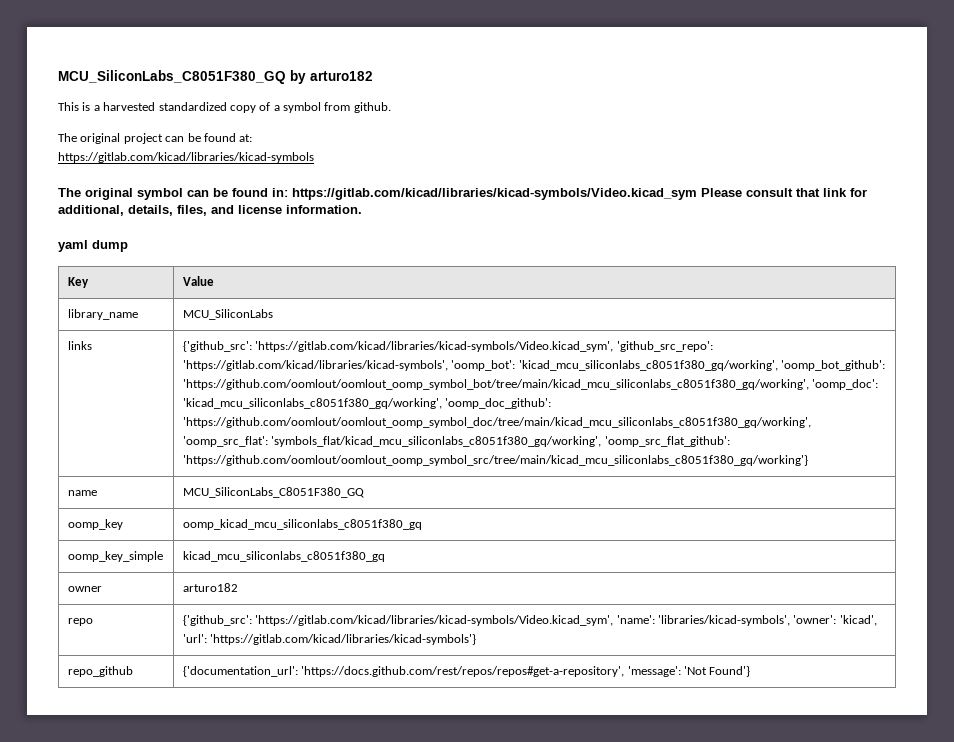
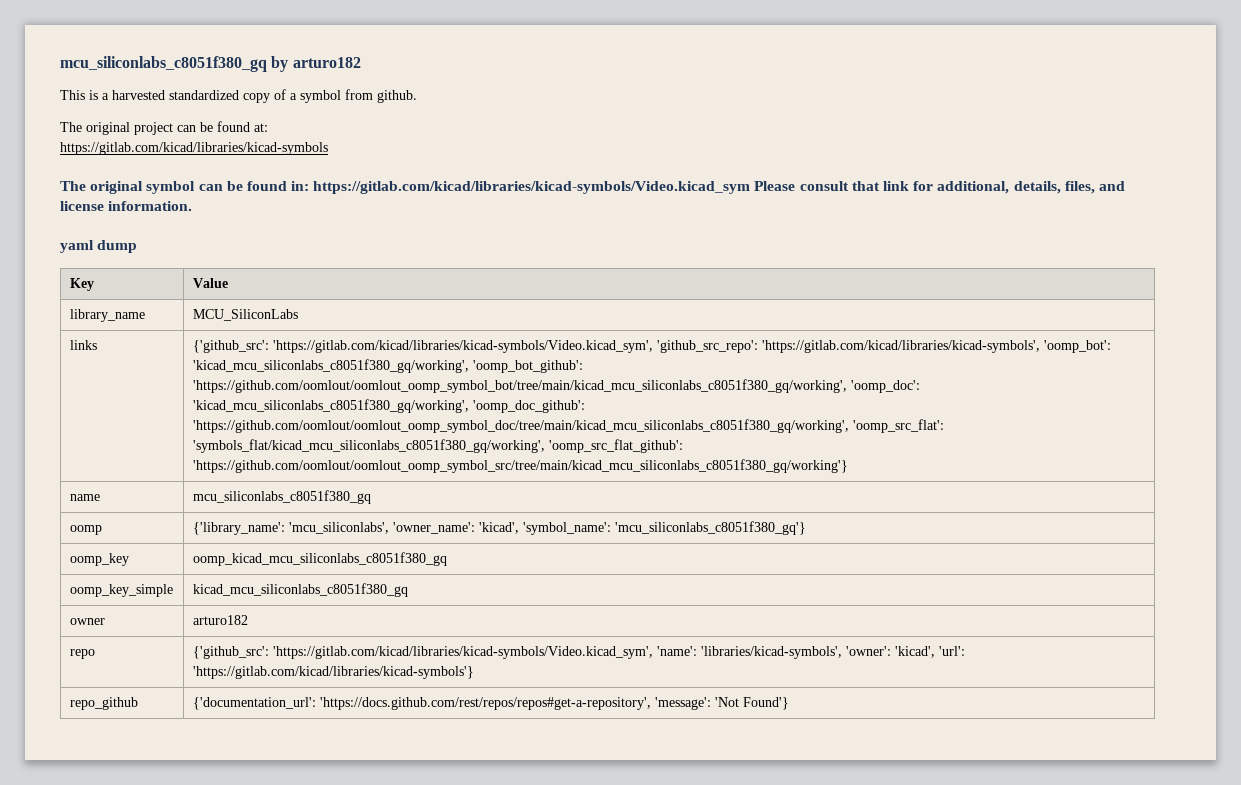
- MCU_SiliconLabs_C8051F380_GQ by arturo182
+ mcu_siliconlabs_c8051f380_gq by arturo182
- name | MCU_SiliconLabs_C8051F380_GQ
+ name | mcu_siliconlabs_c8051f380_gq
+ oomp | {'library_name': 'mcu_siliconlabs', 'owner_name': 'kicad', 'symbol_name': 'mcu_siliconlabs_c8051f380_gq'}

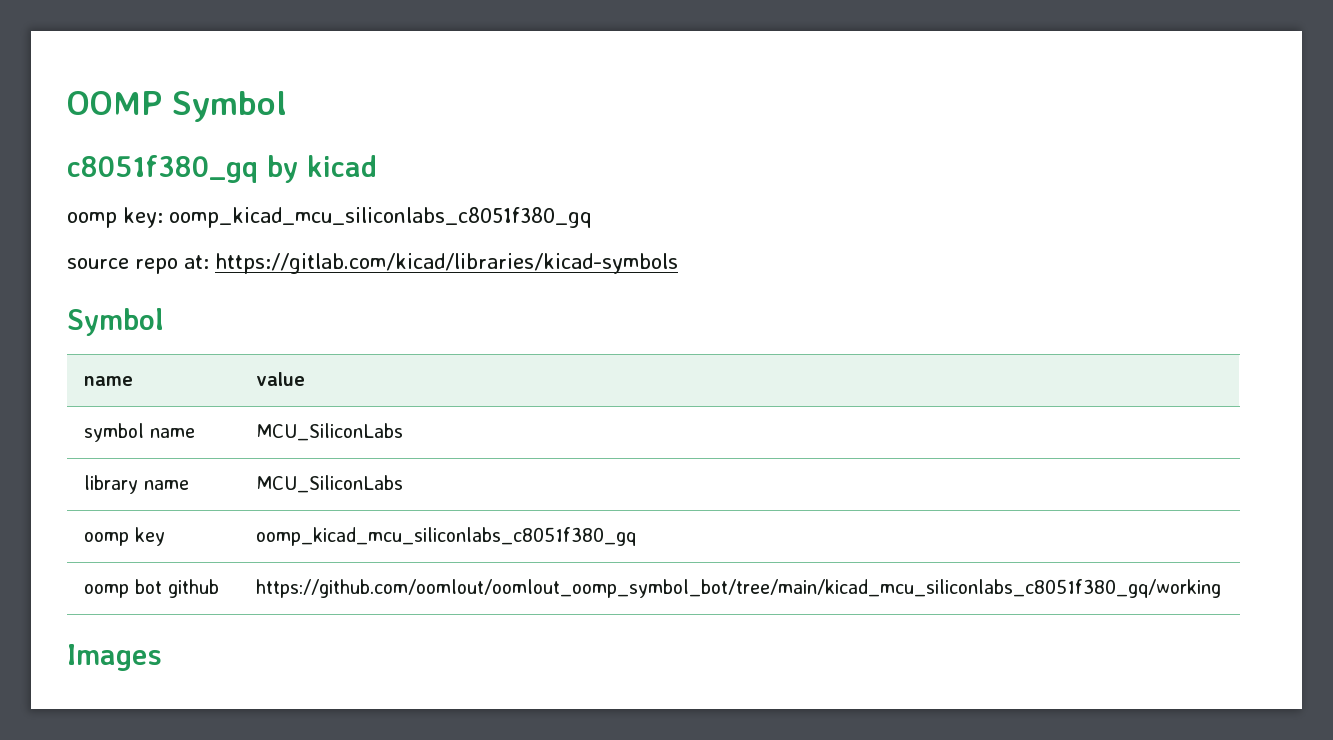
- mcu_siliconlabs_c8051f380_gq by arturo182
- This is a harvested standardized copy of a symbol from github.
- The original project can be found at:
- https://gitlab.com/kicad/libraries/kicad-symbols
- The original symbol can be found in: https://gitlab.com/kicad/libraries/kicad-symbols/Video.kicad_sym Please consult that link for additional, details, files, and license information.
- yaml dump
- Key | Value
- library_name | MCU_SiliconLabs
- links | {'github_src': 'https://gitlab.com/kicad/libraries/kicad-symbols/Video.kicad_sym', 'github_src_repo': 'https://gitlab.com/kicad/libraries/kicad-symbols', 'oomp_bot': 'kicad_mcu_siliconlabs_c8051f380_gq/working', 'oomp_bot_github': 'https://github.com/oomlout/oomlout_oomp_symbol_bot/tree/main/kicad_mcu_siliconlabs_c8051f380_gq/working', 'oomp_doc': 'kicad_mcu_siliconlabs_c8051f380_gq/working', 'oomp_doc_github': 'https://github.com/oomlout/oomlout_oomp_symbol_doc/tree/main/kicad_mcu_siliconlabs_c8051f380_gq/working', 'oomp_src_flat': 'symbols_flat/kicad_mcu_siliconlabs_c8051f380_gq/working', 'oomp_src_flat_github': 'https://github.com/oomlout/oomlout_oomp_symbol_src/tree/main/kicad_mcu_siliconlabs_c8051f380_gq/working'}
- name | mcu_siliconlabs_c8051f380_gq
- oomp | {'library_name': 'mcu_siliconlabs', 'owner_name': 'kicad', 'symbol_name': 'mcu_siliconlabs_c8051f380_gq'}
- oomp_key | oomp_kicad_mcu_siliconlabs_c8051f380_gq
- oomp_key_simple | kicad_mcu_siliconlabs_c8051f380_gq
- owner | arturo182
- repo | {'github_src': 'https://gitlab.com/kicad/libraries/kicad-symbols/Video.kicad_sym', 'name': 'libraries/kicad-symbols', 'owner': 'kicad', 'url': 'https://gitlab.com/kicad/libraries/kicad-symbols'}
- repo_github | {'documentation_url': 'https://docs.github.com/rest/repos/repos#get-a-repository', 'message': 'Not Found'}
+ OOMP Symbol
+ c8051f380_gq by kicad
+ oomp key: oomp_kicad_mcu_siliconlabs_c8051f380_gq
+ source repo at: https://gitlab.com/kicad/libraries/kicad-symbols
+ Symbol
+ name | value
+ symbol name | MCU_SiliconLabs
+ library name | MCU_SiliconLabs
+ oomp key | oomp_kicad_mcu_siliconlabs_c8051f380_gq
+ oomp bot github | https://github.com/oomlout/oomlout_oomp_symbol_bot/tree/main/kicad_mcu_siliconlabs_c8051f380_gq/working
+ Images

